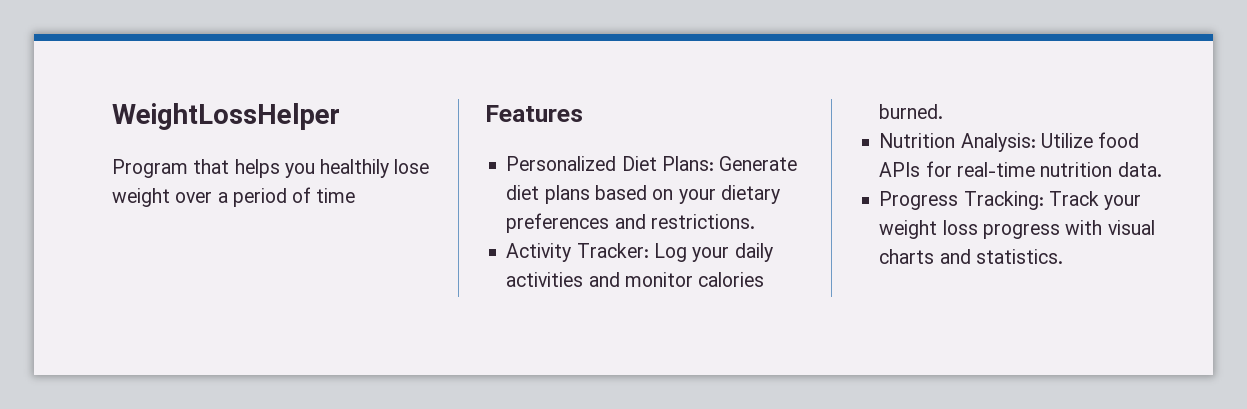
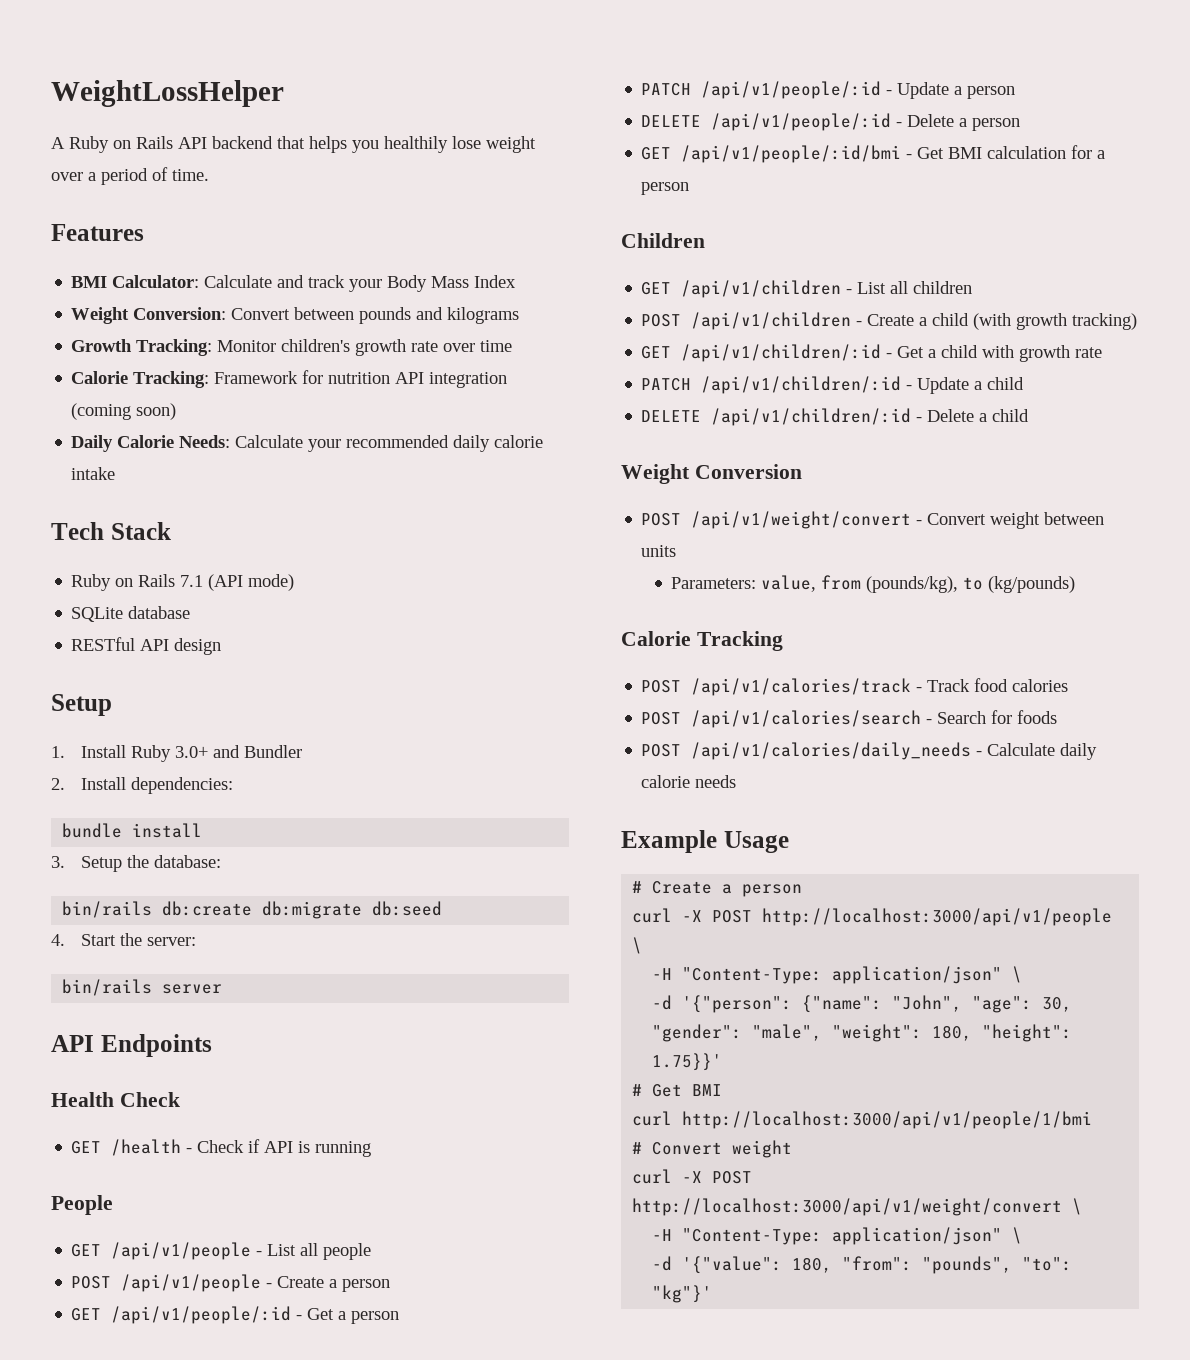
- Program that helps you healthily lose weight over a period of time
+ A Ruby on Rails API backend that helps you healthily lose weight over a period of time.
- Personalized Diet Plans: Generate diet plans based on your dietary preferences and restrictions.
- Activity Tracker: Log your daily activities and monitor calories burned.
- Nutrition Analysis: Utilize food APIs for real-time nutrition data.
- Progress Tracking: Track your weight loss progress with visual charts and statistics.
+ BMI Calculator: Calculate and track your Body Mass Index
+ Weight Conversion: Convert between pounds and kilograms
+ Growth Tracking: Monitor children's growth rate over time
+ Calorie Tracking: Framework for nutrition API integration (coming soon)
+ Daily Calorie Needs: Calculate your recommended daily calorie intake
+ Tech Stack
+ Ruby on Rails 7.1 (API mode)
+ SQLite database
+ RESTful API design
+ Setup
+ 1. Install Ruby 3.0+ and Bundler
+ 2. Install dependencies:
+ bundle install
+ 3. Setup the database:
+ bin/rails db:create db:migrate db:seed
+ 4. Start the server:
+ bin/rails server
+ API Endpoints
+ Health Check
+ GET /health - Check if API is running
+ People
+ GET /api/v1/people - List all people
+ POST /api/v1/people - Create a person
+ GET /api/v1/people/:id - Get a person
+ PATCH /api/v1/people/:id - Update a person
+ DELETE /api/v1/people/:id - Delete a person
+ GET /api/v1/people/:id/bmi - Get BMI calculation for a person
+ Children
+ GET /api/v1/children - List all children
+ POST /api/v1/children - Create a child (with growth tracking)
+ GET /api/v1/children/:id - Get a child with growth rate
+ PATCH /api/v1/children/:id - Update a child
+ DELETE /api/v1/children/:id - Delete a child
+ Weight Conversion
+ POST /api/v1/weight/convert - Convert weight between units
+ Parameters: value, from (pounds/kg), to (kg/pounds)
+ Calorie Tracking
+ POST /api/v1/calories/track - Track food calories
+ POST /api/v1/calories/search - Search for foods
+ POST /api/v1/calories/daily_needs - Calculate daily calorie needs
+ Example Usage
+ # Create a person
+ curl -X POST http://localhost:3000/api/v1/people \
+ -H "Content-Type: application/json" \
+ -d '{"person": {"name": "John", "age": 30, "gender": "male", "weight": 180, "height": 1.75}}'
+ # Get BMI
+ curl http://localhost:3000/api/v1/people/1/bmi
+ # Convert weight
+ curl -X POST http://localhost:3000/api/v1/weight/convert \
+ -H "Content-Type: application/json" \
+ -d '{"value": 180, "from": "pounds", "to": "kg"}'

